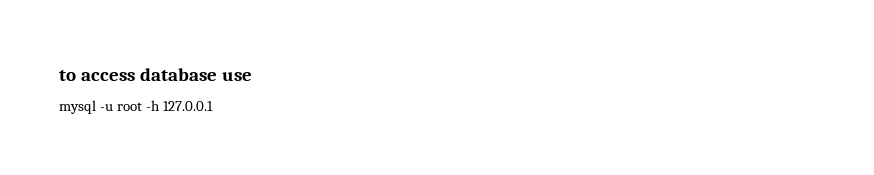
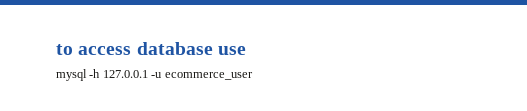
- mysql -u root -h 127.0.0.1
+ mysql -h 127.0.0.1 -u ecommerce_user

